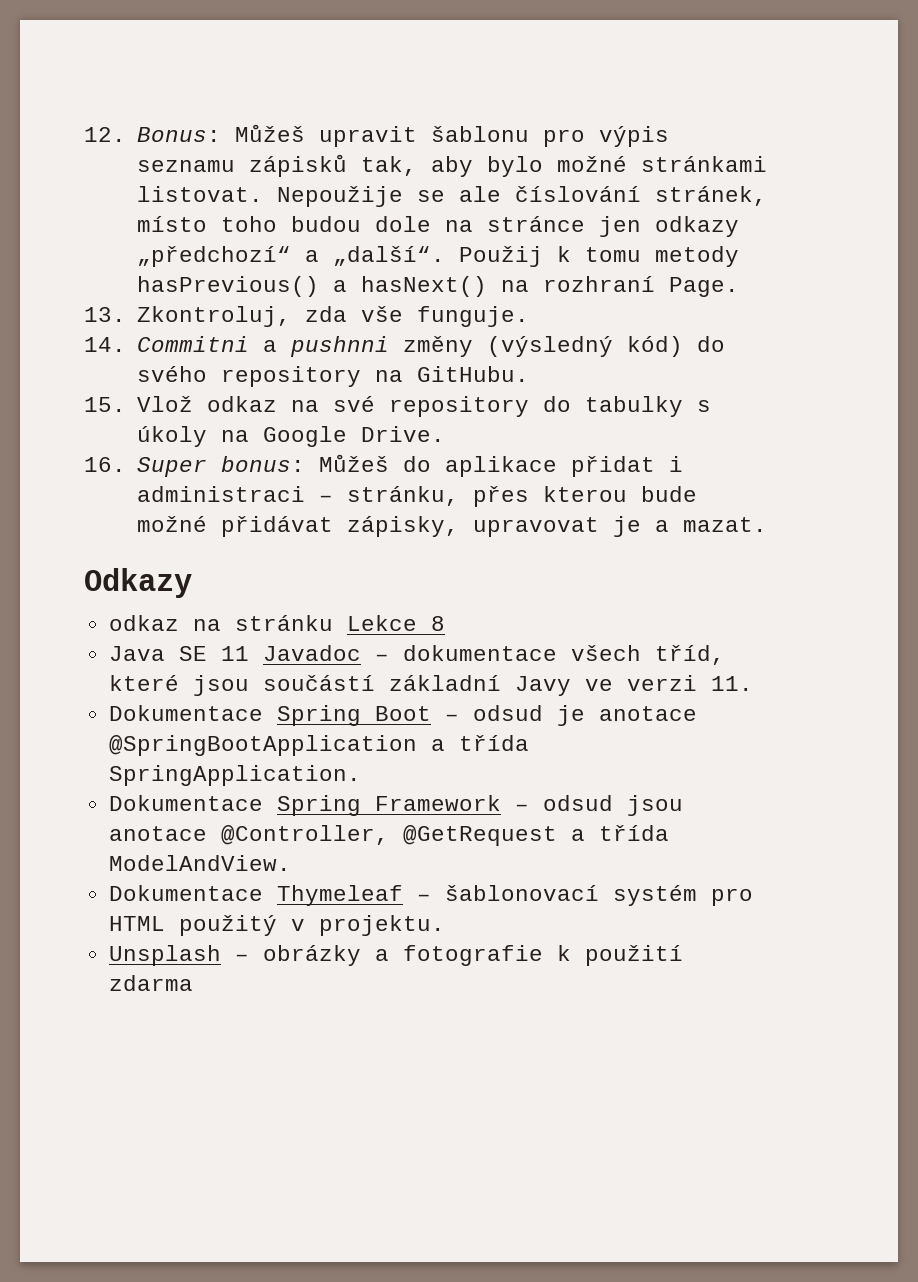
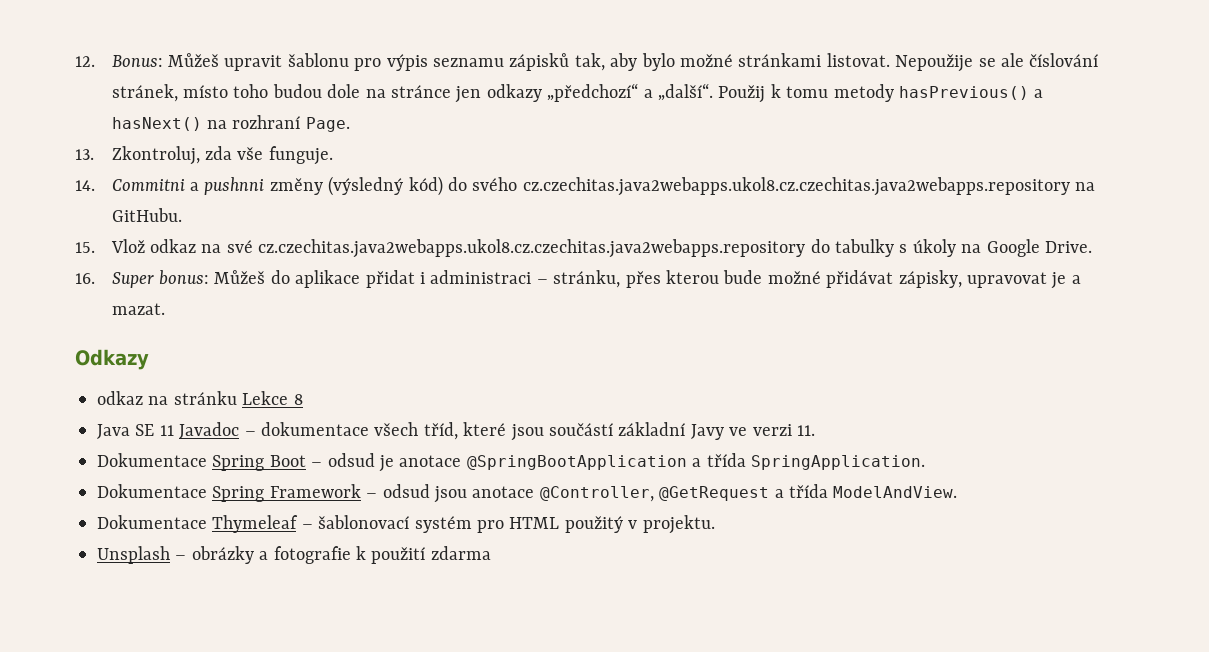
- 14. Commitni a pushnni změny (výsledný kód) do svého repository na GitHubu.
+ 14. Commitni a pushnni změny (výsledný kód) do svého cz.czechitas.java2webapps.ukol8.cz.czechitas.java2webapps.repository na GitHubu.
- 15. Vlož odkaz na své repository do tabulky s úkoly na Google Drive.
+ 15. Vlož odkaz na své cz.czechitas.java2webapps.ukol8.cz.czechitas.java2webapps.repository do tabulky s úkoly na Google Drive.

